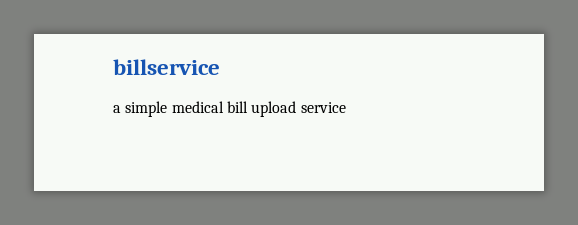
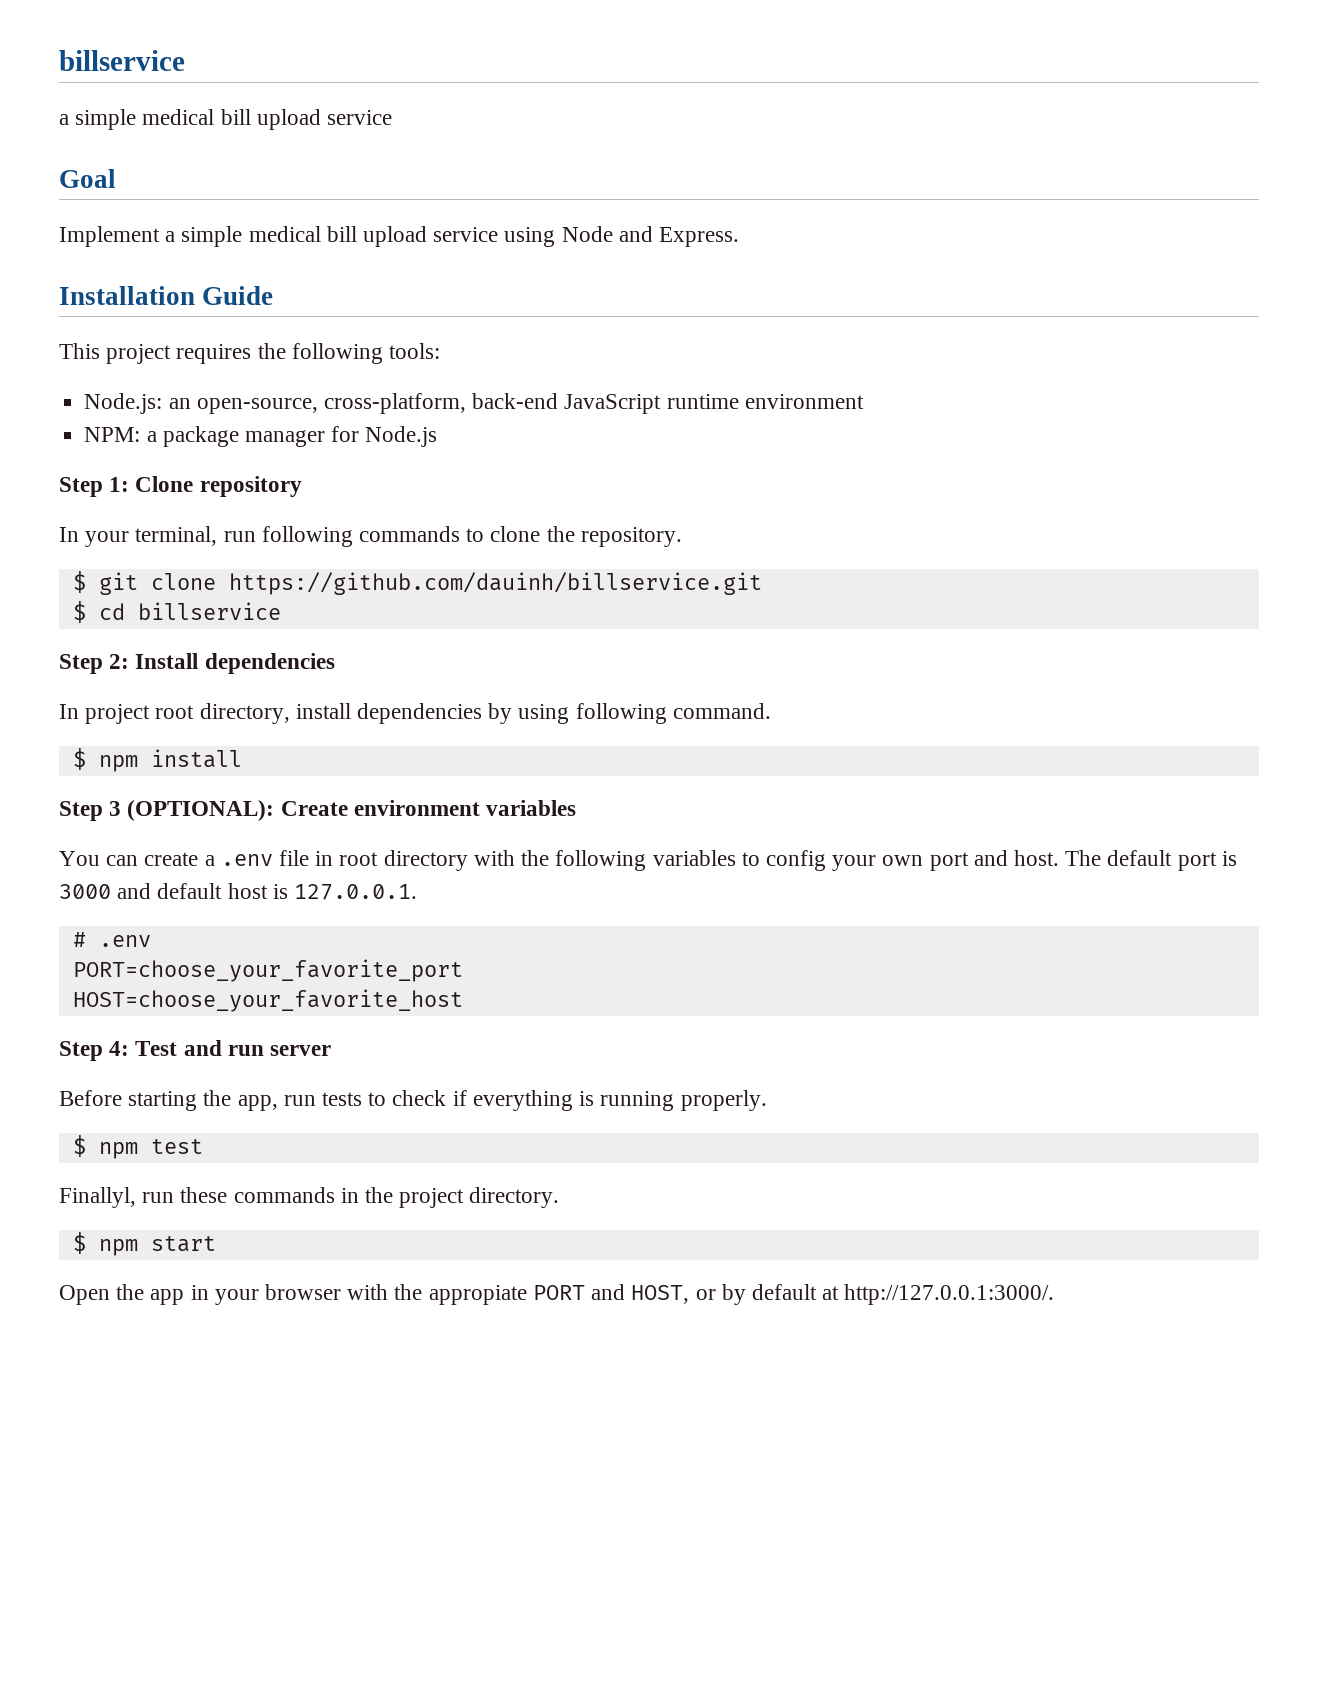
+ Goal
+ Implement a simple medical bill upload service using Node and Express.
+ Installation Guide
+ This project requires the following tools:
+ Node.js: an open-source, cross-platform, back-end JavaScript runtime environment
+ NPM: a package manager for Node.js
+ Step 1: Clone repository
+ In your terminal, run following commands to clone the repository.
+ $ git clone https://github.com/dauinh/billservice.git
+ $ cd billservice
+ Step 2: Install dependencies
+ In project root directory, install dependencies by using following command.
+ $ npm install
+ Step 3 (OPTIONAL): Create environment variables
+ You can create a .env file in root directory with the following variables to config your own port and host. The default port is 3000 and default host is 127.0.0.1.
+ # .env
+ PORT=choose_your_favorite_port
+ HOST=choose_your_favorite_host
+ Step 4: Test and run server
+ Before starting the app, run tests to check if everything is running properly.
+ $ npm test
+ Finallyl, run these commands in the project directory.
+ $ npm start
+ Open the app in your browser with the appropiate PORT and HOST, or by default at http://127.0.0.1:3000/.

